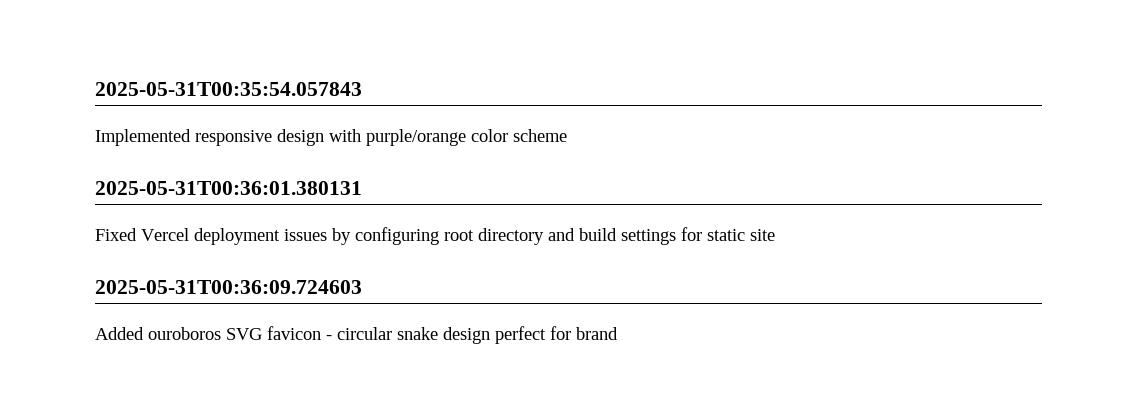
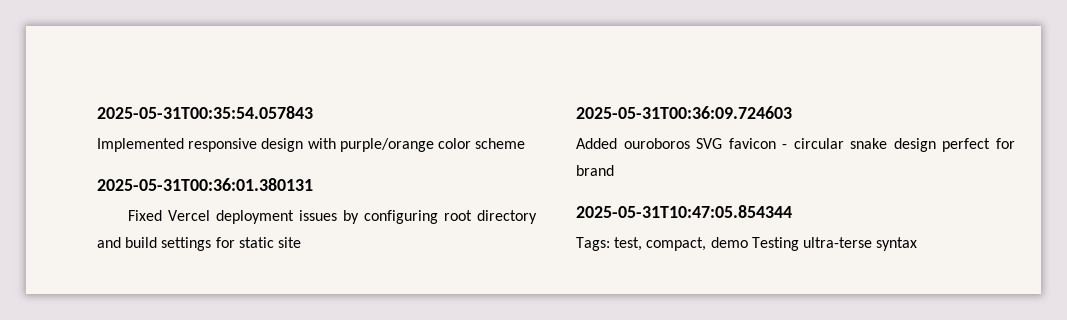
+ 2025-05-31T10:47:05.854344
+ Tags: test, compact, demo Testing ultra-terse syntax

